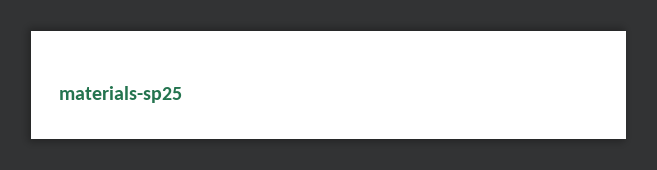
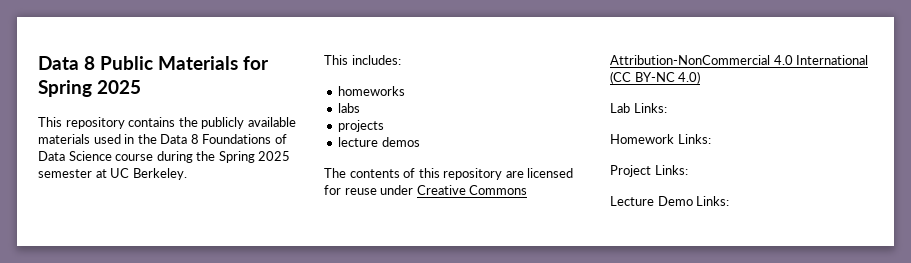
- materials-sp25
+ Data 8 Public Materials for Spring 2025
+ This repository contains the publicly available materials used in the Data 8 Foundations of Data Science course during the Spring 2025 semester at UC Berkeley.
+ This includes:
+ homeworks
+ labs
+ projects
+ lecture demos
+ The contents of this repository are licensed for reuse under Creative Commons Attribution-NonCommercial 4.0 International (CC BY-NC 4.0)
+ Lab Links:
+ Homework Links:
+ Project Links:
+ Lecture Demo Links:

